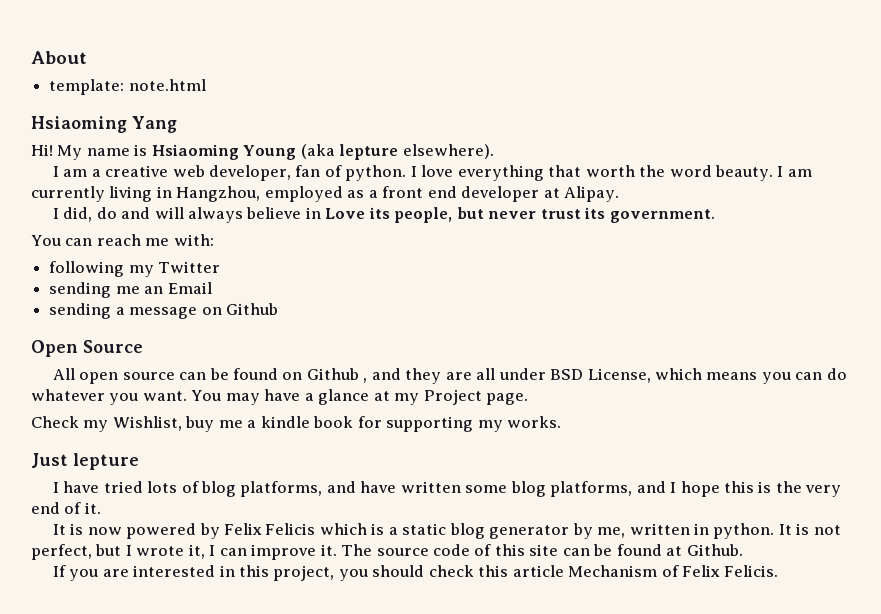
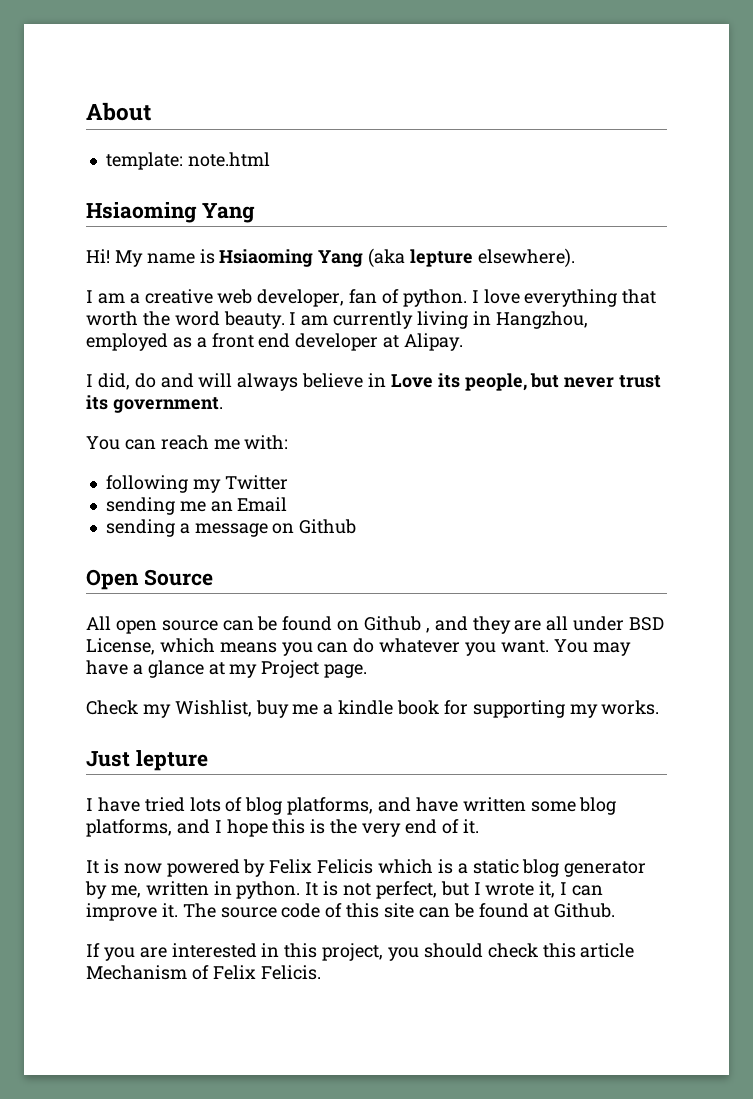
- My name is Hsiaoming Young (aka lepture elsewhere).
+ My name is Hsiaoming Yang (aka lepture elsewhere).

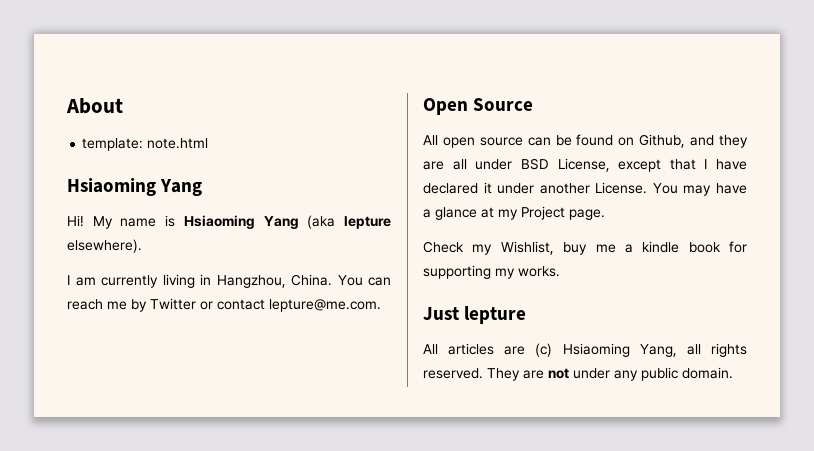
- I am a creative web developer, fan of python. I love everything that worth the word beauty. I am currently living in Hangzhou, employed as a front end developer at Alipay.
- I did, do and will always believe in Love its people, but never trust its government.
- You can reach me with:
- following my Twitter
- sending me an Email
- sending a message on Github
+ I am currently living in Hangzhou, China. You can reach me by Twitter or contact lepture@me.com.
- All open source can be found on Github , and they are all under BSD License, which means you can do whatever you want.
+ All open source can be found on Github, and they are all under BSD License, except that I have declared it under another License.
- I have tried lots of blog platforms, and have written some blog platforms, and I hope this is the very end of it.
- It is now powered by Felix Felicis which is a static blog generator by me, written in python. It is not perfect, but I wrote it, I can improve it. The source code of this site can be found at Github.
- If you are interested in this project, you should check this article Mechanism of Felix Felicis.
+ All articles are (c) Hsiaoming Yang, all rights reserved. They are not under any public domain.

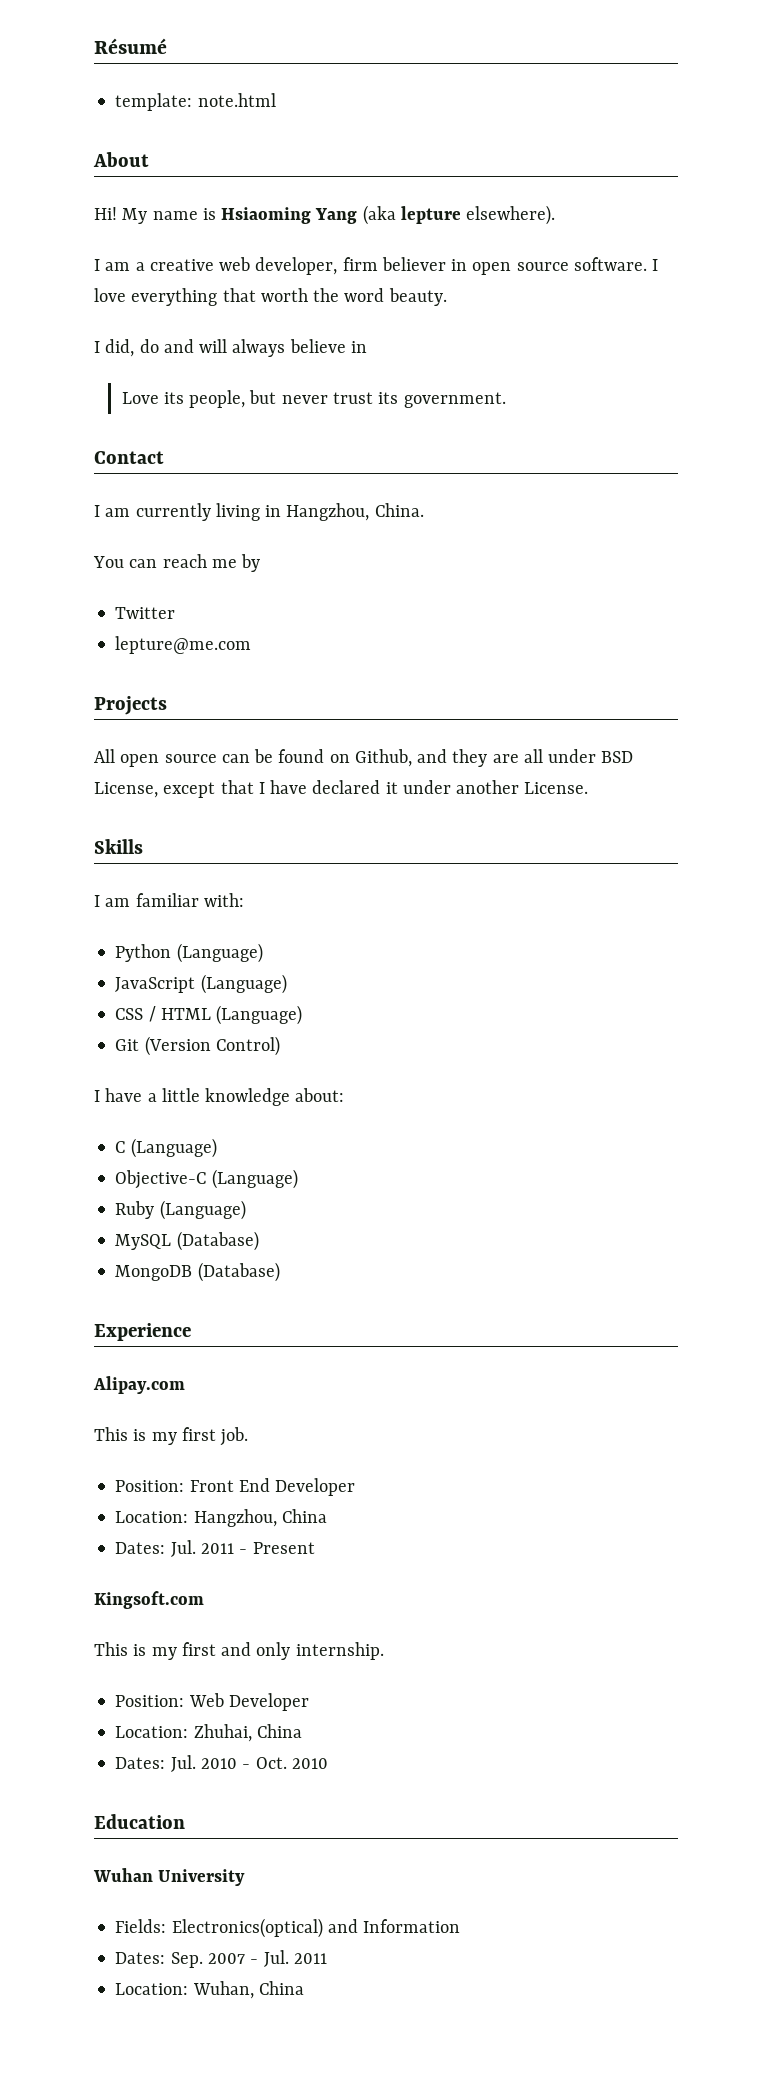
- About
+ Résumé
  template: note.html
- Hsiaoming Yang
+ About
+ I am a creative web developer, firm believer in open source software. I love everything that worth the word beauty.
+ I did, do and will always believe in
+ Love its people, but never trust its government.
+ Contact
- I am currently living in Hangzhou, China. You can reach me by Twitter or contact lepture@me.com.
- Open Source
+ I am currently living in Hangzhou, China.
+ You can reach me by
+ Twitter
+ lepture@me.com
+ Projects
- All open source can be found on Github, and they are all under BSD License, except that I have declared it under another License. You may have a glance at my Project page.
- Check my Wishlist, buy me a kindle book for supporting my works.
- Just lepture
- All articles are (c) Hsiaoming Yang, all rights reserved. They are not under any public domain.
+ All open source can be found on Github, and they are all under BSD License, except that I have declared it under another License.
+ Skills
+ I am familiar with:
+ Python (Language)
+ JavaScript (Language)
+ CSS / HTML (Language)
+ Git (Version Control)
+ I have a little knowledge about:
+ C (Language)
+ Objective-C (Language)
+ Ruby (Language)
+ MySQL (Database)
+ MongoDB (Database)
+ Experience
+ Alipay.com
+ This is my first job.
+ Position: Front End Developer
+ Location: Hangzhou, China
+ Dates: Jul. 2011 - Present
+ Kingsoft.com
+ This is my first and only internship.
+ Position: Web Developer
+ Location: Zhuhai, China
+ Dates: Jul. 2010 - Oct. 2010
+ Education
+ Wuhan University
+ Fields: Electronics(optical) and Information
+ Dates: Sep. 2007 - Jul. 2011
+ Location: Wuhan, China

